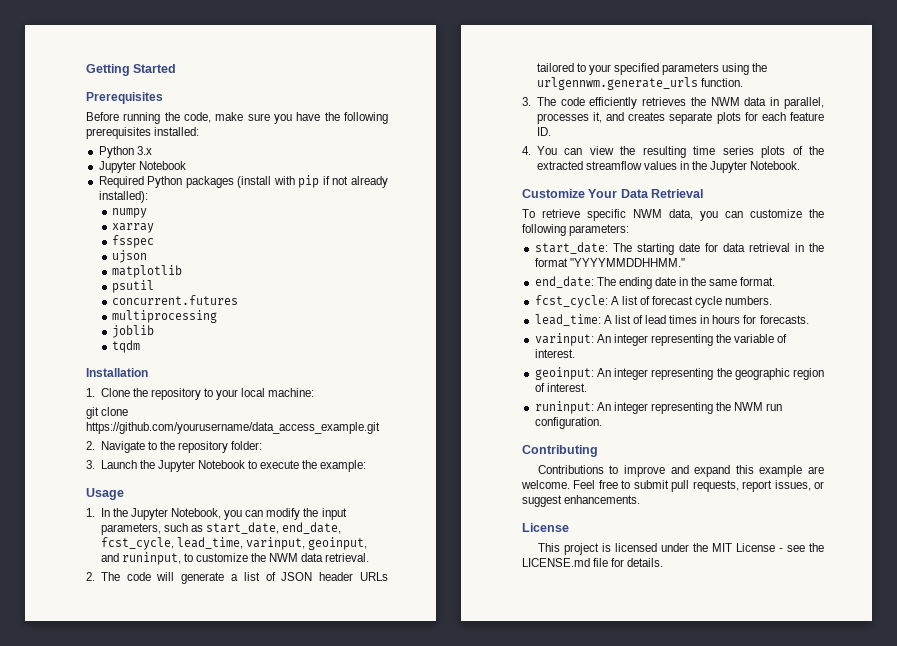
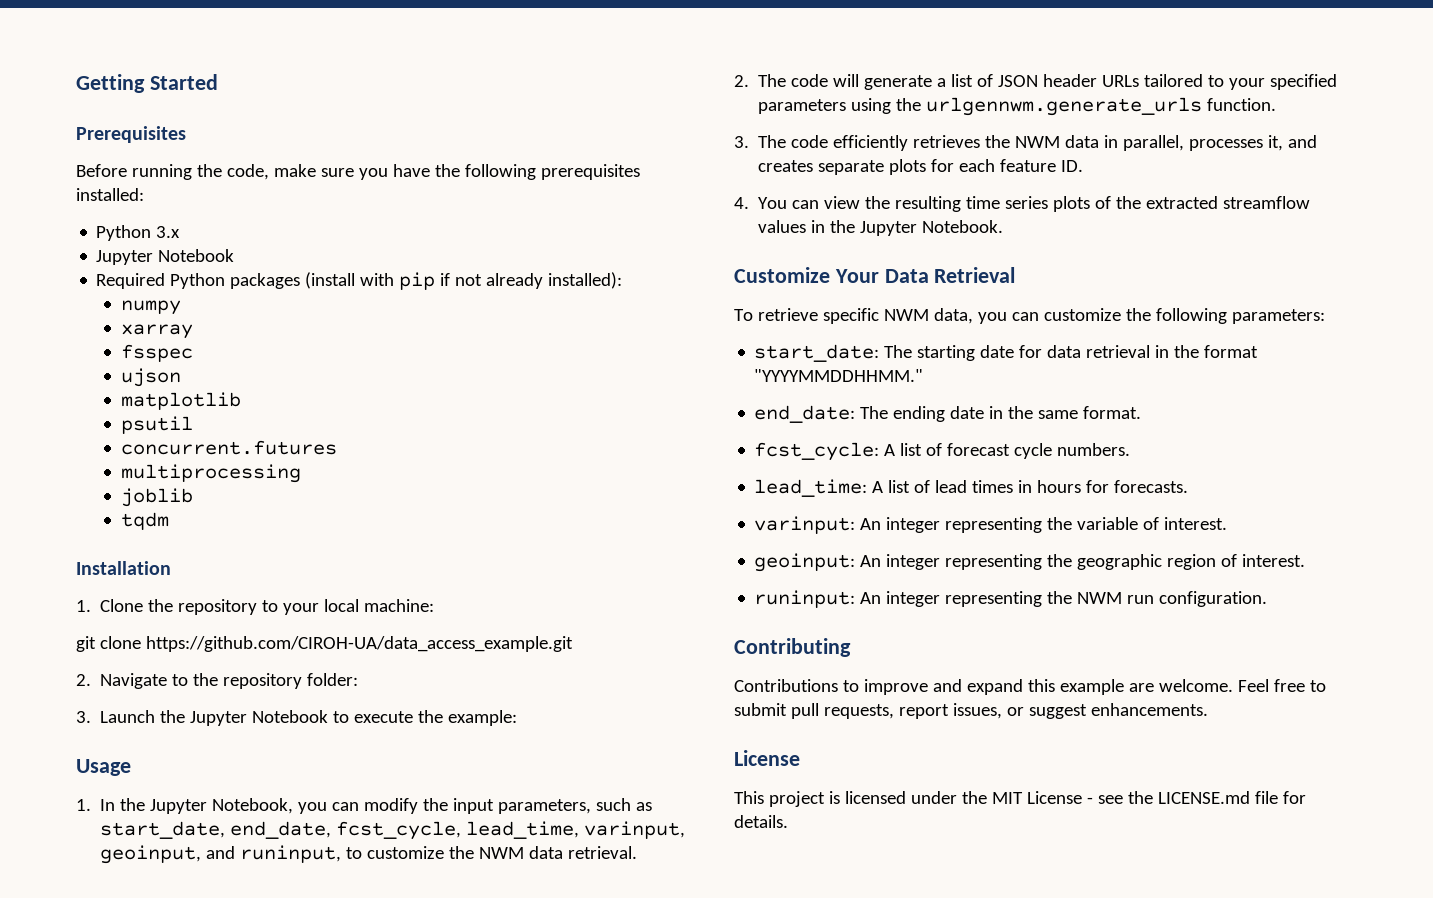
- git clone https://github.com/yourusername/data_access_example.git
+ git clone https://github.com/CIROH-UA/data_access_example.git

